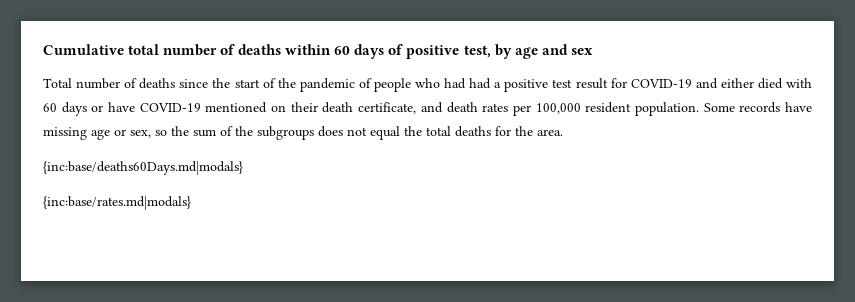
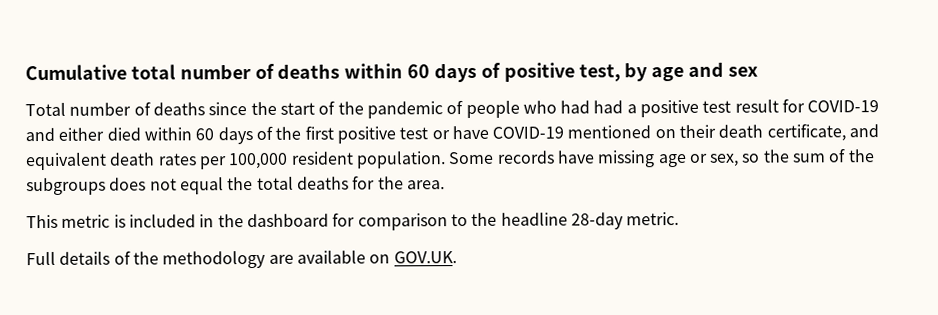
- Total number of deaths since the start of the pandemic of people who had had a positive test result for COVID-19 and either died with 60 days or have COVID-19 mentioned on their death certificate, and death rates per 100,000 resident population.
+ Total number of deaths since the start of the pandemic of people who had had a positive test result for COVID-19 and either died within 60 days of the first positive test or have COVID-19 mentioned on their death certificate, and equivalent death rates per 100,000 resident population.
- {inc:base/deaths60Days.md|modals}
- {inc:base/rates.md|modals}
+ This metric is included in the dashboard for comparison to the headline 28-day metric.
+ Full details of the methodology are available on GOV.UK.

